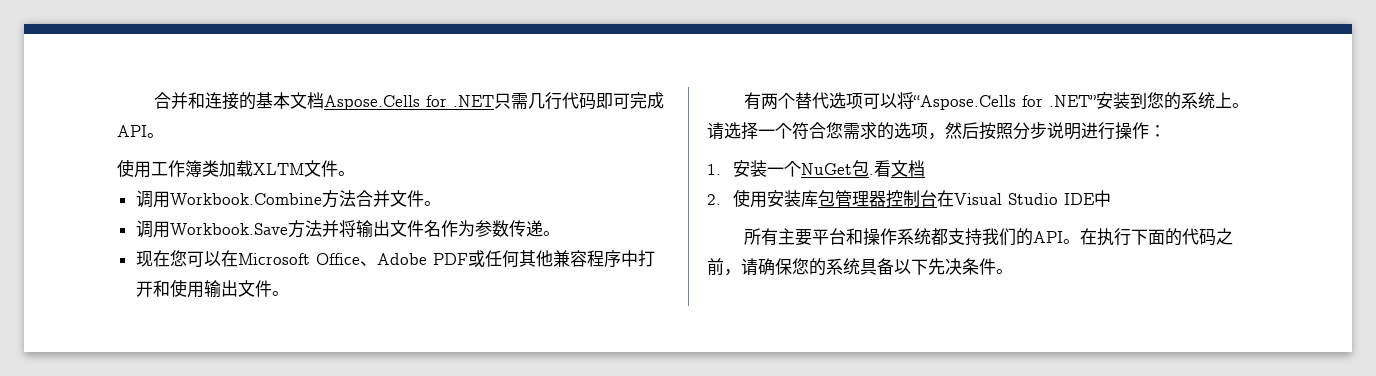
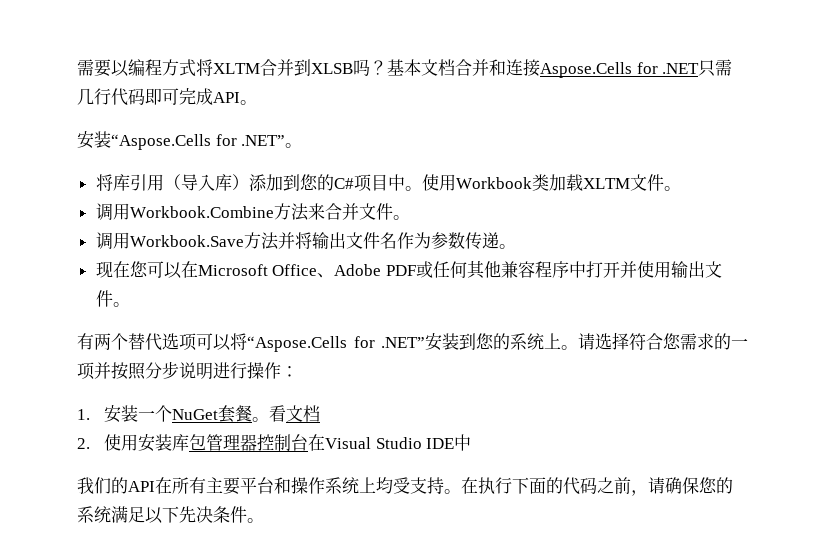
- 合并和连接的基本文档Aspose.Cells for .NET只需几行代码即可完成API。
+ 需要以编程方式将XLTM合并到XLSB吗？基本文档合并和连接Aspose.Cells for .NET只需几行代码即可完成API。
- 使用工作簿类加载XLTM文件。
+ 安装“Aspose.Cells for .NET”。
+ 将库引用（导入库）添加到您的C#项目中。使用Workbook类加载XLTM文件。
- 调用Workbook.Combine方法合并文件。
+ 调用Workbook.Combine方法来合并文件。
- 现在您可以在Microsoft Office、Adobe PDF或任何其他兼容程序中打开和使用输出文件。
+ 现在您可以在Microsoft Office、Adobe PDF或任何其他兼容程序中打开并使用输出文件。
- 请选择一个符合您需求的选项，然后按照分步说明进行操作：
+ 请选择符合您需求的一项并按照分步说明进行操作：
- 1.安装一个NuGet包.
+ 1.安装一个NuGet套餐。
- 所有主要平台和操作系统都支持我们的API。
+ 我们的API在所有主要平台和操作系统上均受支持。
- 在执行下面的代码之前，请确保您的系统具备以下先决条件。
+ 在执行下面的代码之前，请确保您的系统满足以下先决条件。

